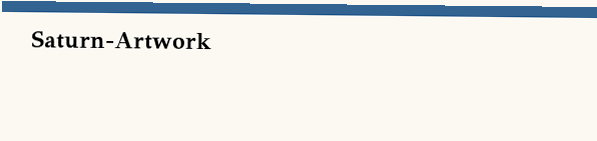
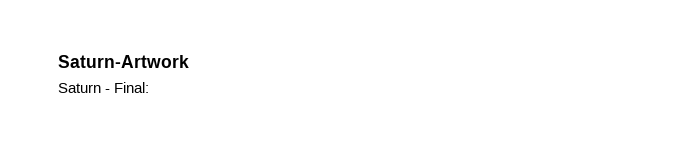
+ Saturn - Final:

